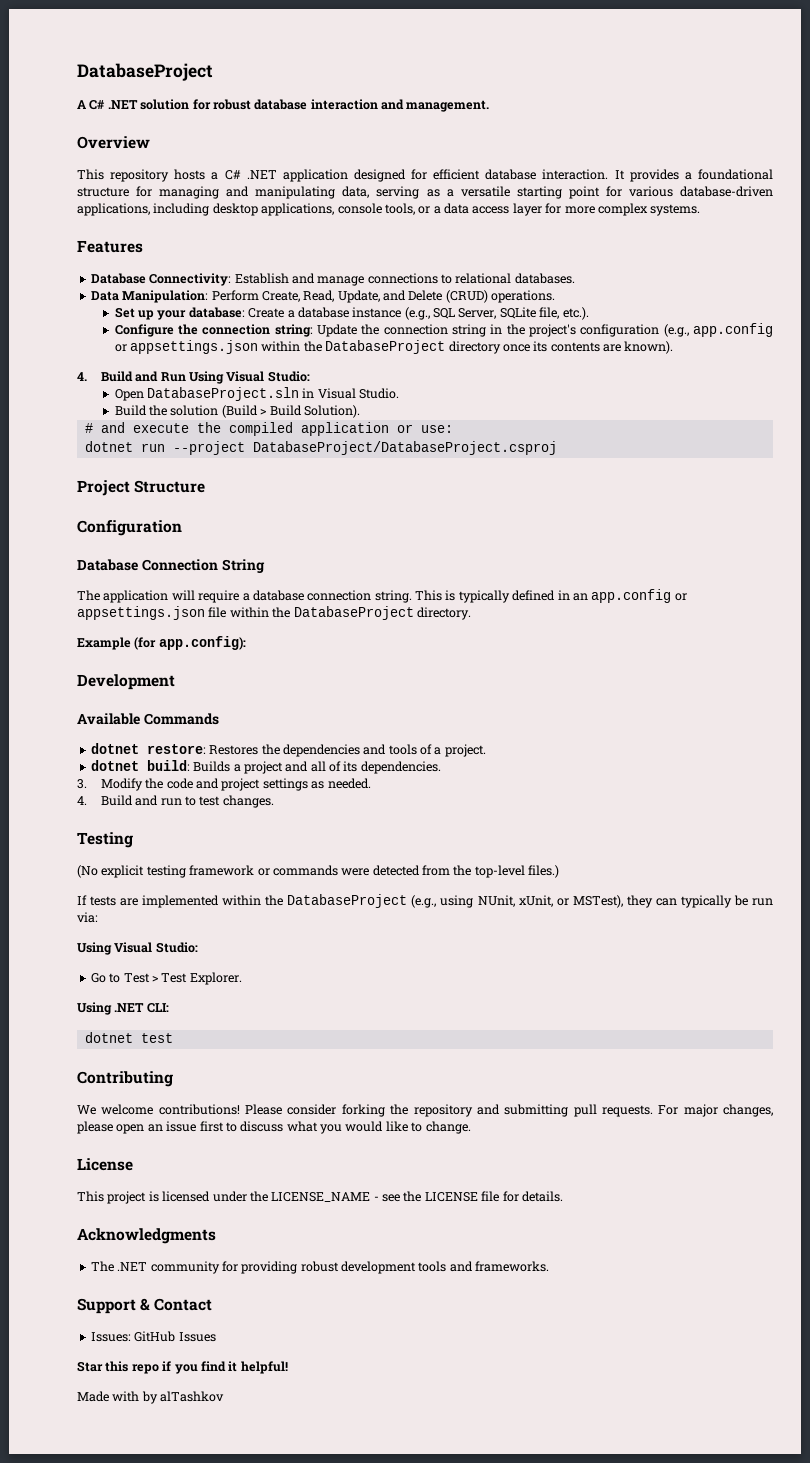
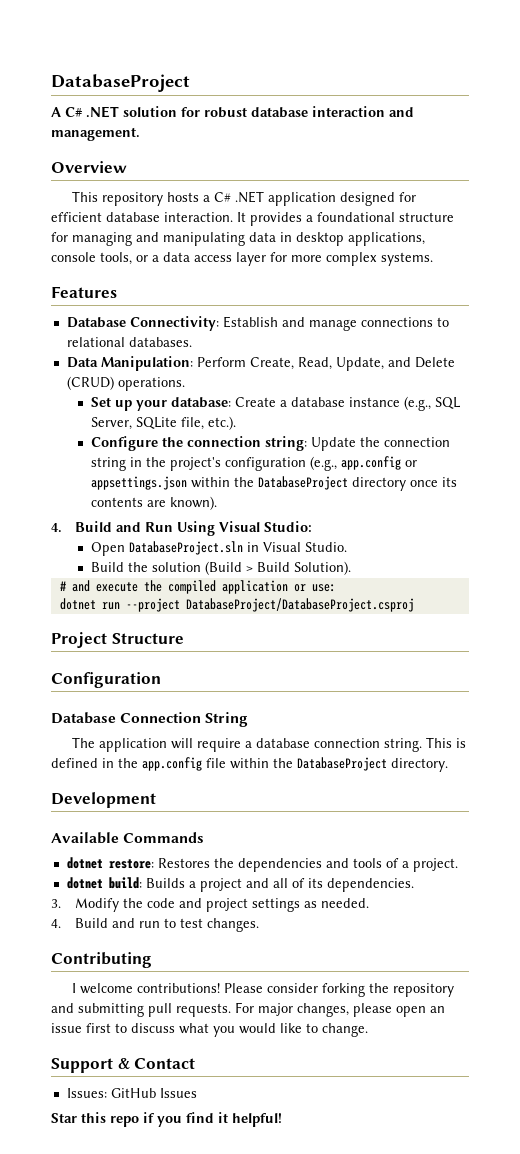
- It provides a foundational structure for managing and manipulating data, serving as a versatile starting point for various database-driven applications, including desktop applications, console tools, or a data access layer for more complex systems.
+ It provides a foundational structure for managing and manipulating data in desktop applications, console tools, or a data access layer for more complex systems.
- This is typically defined in an app.config or appsettings.json file within the DatabaseProject directory.
+ This is defined in the app.config file within the DatabaseProject directory.
- Example (for app.config):
- Testing
- (No explicit testing framework or commands were detected from the top-level files.)
- If tests are implemented within the DatabaseProject (e.g., using NUnit, xUnit, or MSTest), they can typically be run via:
- Using Visual Studio:
- Go to Test > Test Explorer.
- Using .NET CLI:
- dotnet test
- We welcome contributions!
+ I welcome contributions!
- License
- This project is licensed under the LICENSE_NAME - see the LICENSE file for details.
- Acknowledgments
- The .NET community for providing robust development tools and frameworks.
- Made with by alTashkov

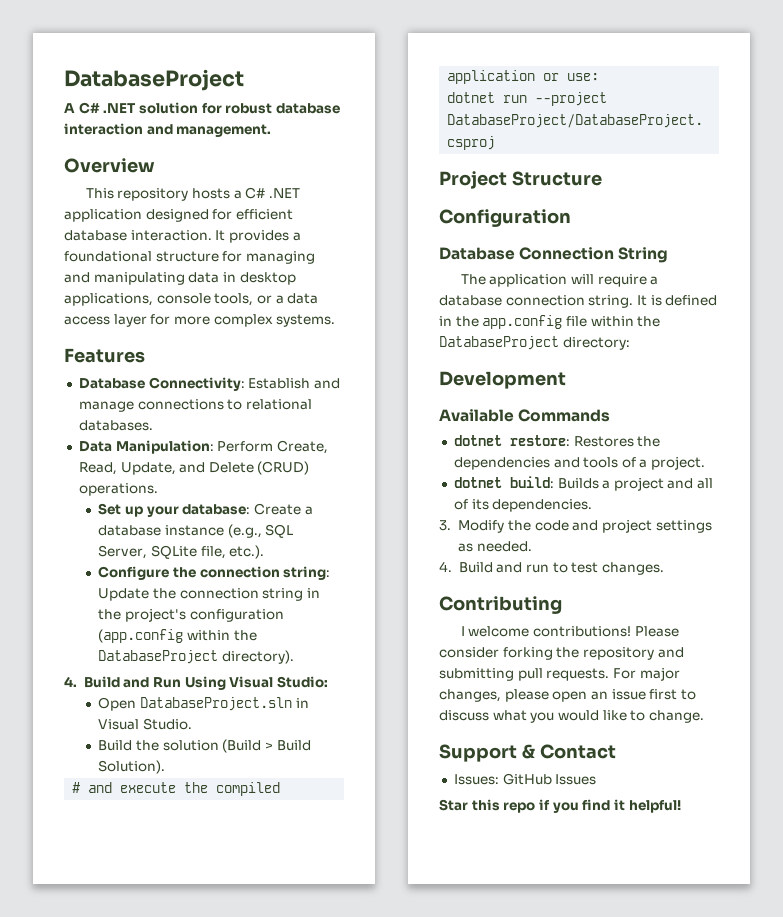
- Configure the connection string: Update the connection string in the project's configuration (e.g., app.config or appsettings.json within the DatabaseProject directory once its contents are known).
+ Configure the connection string: Update the connection string in the project's configuration (app.config within the DatabaseProject directory).
- This is defined in the app.config file within the DatabaseProject directory.
+ It is defined in the app.config file within the DatabaseProject directory:

